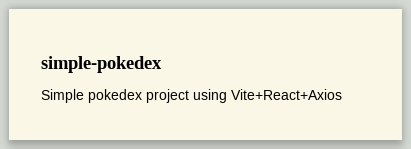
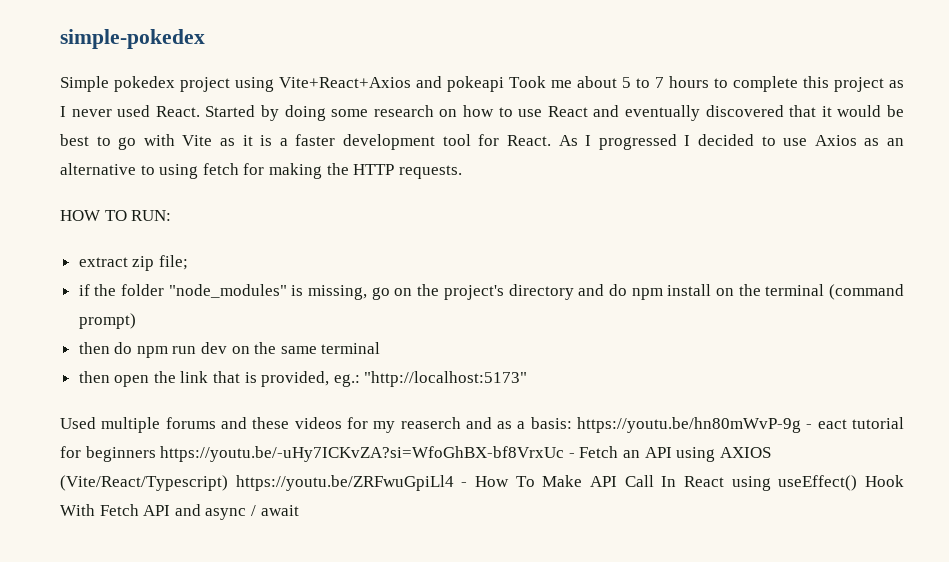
- Simple pokedex project using Vite+React+Axios
+ Simple pokedex project using Vite+React+Axios and pokeapi Took me about 5 to 7 hours to complete this project as I never used React. Started by doing some research on how to use React and eventually discovered that it would be best to go with Vite as it is a faster development tool for React. As I progressed I decided to use Axios as an alternative to using fetch for making the HTTP requests.
+ HOW TO RUN:
+ extract zip file;
+ if the folder "node_modules" is missing, go on the project's directory and do npm install on the terminal (command prompt)
+ then do npm run dev on the same terminal
+ then open the link that is provided, eg.: "http://localhost:5173"
+ Used multiple forums and these videos for my reaserch and as a basis: https://youtu.be/hn80mWvP-9g - eact tutorial for beginners https://youtu.be/-uHy7ICKvZA?si=WfoGhBX-bf8VrxUc - Fetch an API using AXIOS (Vite/React/Typescript) https://youtu.be/ZRFwuGpiLl4 - How To Make API Call In React using useEffect() Hook With Fetch API and async / await

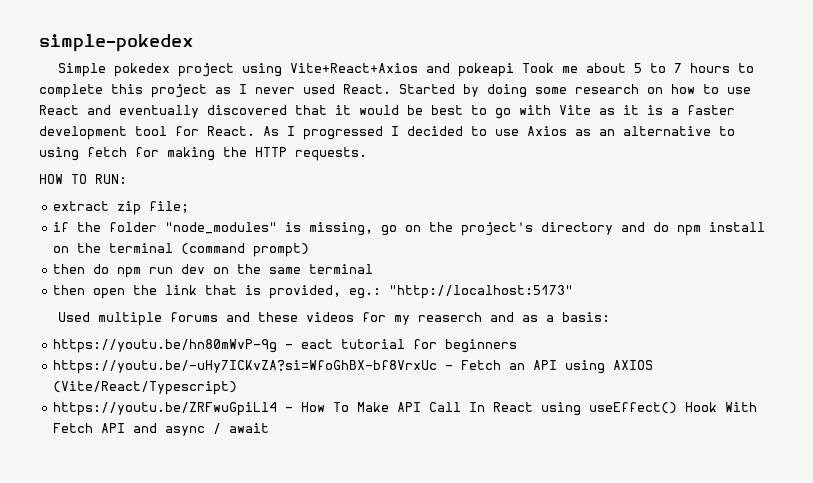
- Used multiple forums and these videos for my reaserch and as a basis: https://youtu.be/hn80mWvP-9g - eact tutorial for beginners https://youtu.be/-uHy7ICKvZA?si=WfoGhBX-bf8VrxUc - Fetch an API using AXIOS (Vite/React/Typescript) https://youtu.be/ZRFwuGpiLl4 - How To Make API Call In React using useEffect() Hook With Fetch API and async / await
+ Used multiple forums and these videos for my reaserch and as a basis:
+ https://youtu.be/hn80mWvP-9g - eact tutorial for beginners
+ https://youtu.be/-uHy7ICKvZA?si=WfoGhBX-bf8VrxUc - Fetch an API using AXIOS (Vite/React/Typescript)
+ https://youtu.be/ZRFwuGpiLl4 - How To Make API Call In React using useEffect() Hook With Fetch API and async / await

